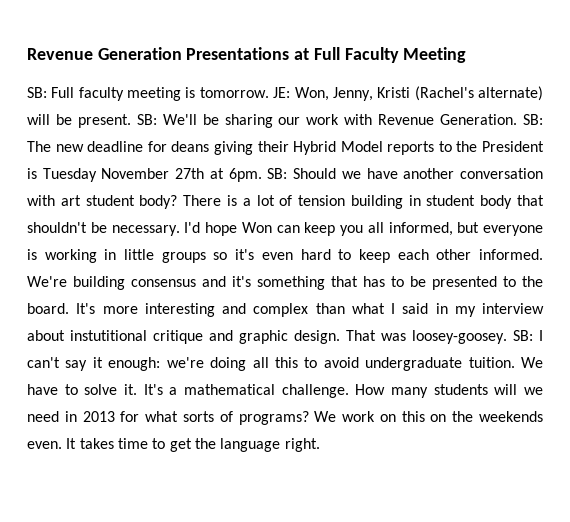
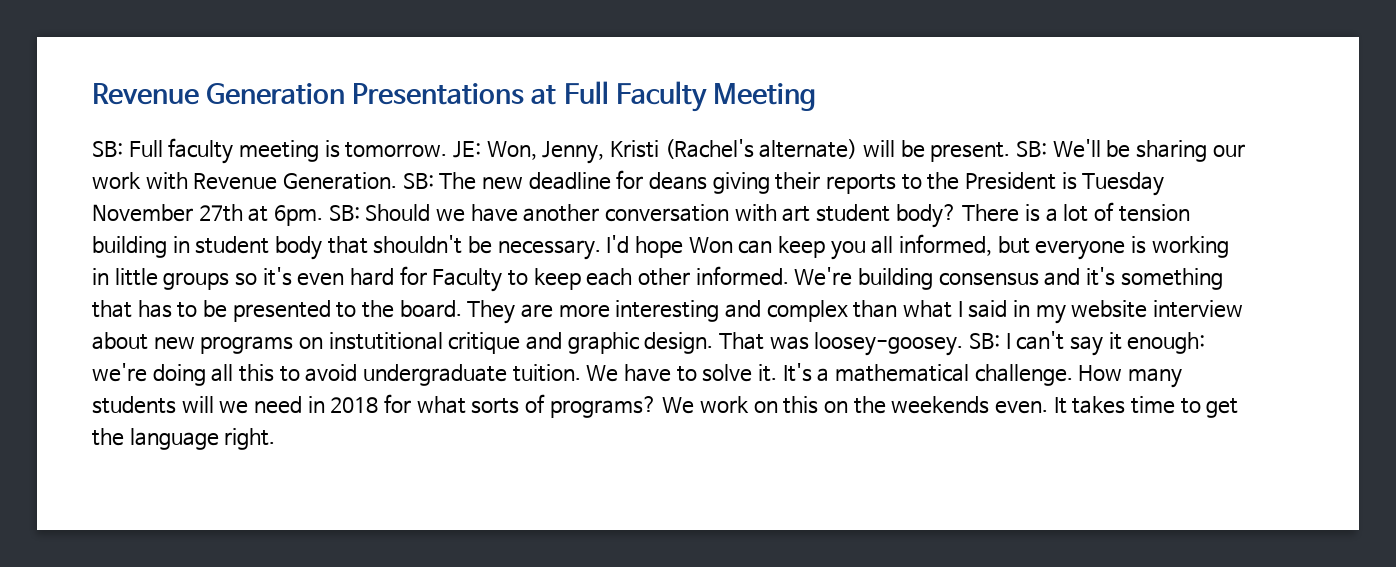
- SB: The new deadline for deans giving their Hybrid Model reports to the President is Tuesday November 27th at 6pm.
+ SB: The new deadline for deans giving their reports to the President is Tuesday November 27th at 6pm.
- I'd hope Won can keep you all informed, but everyone is working in little groups so it's even hard to keep each other informed.
+ I'd hope Won can keep you all informed, but everyone is working in little groups so it's even hard for Faculty to keep each other informed.
- It's more interesting and complex than what I said in my interview about instutitional critique and graphic design.
+ They are more interesting and complex than what I said in my website interview about new programs on instutitional critique and graphic design.
- How many students will we need in 2013 for what sorts of programs?
+ How many students will we need in 2018 for what sorts of programs?

